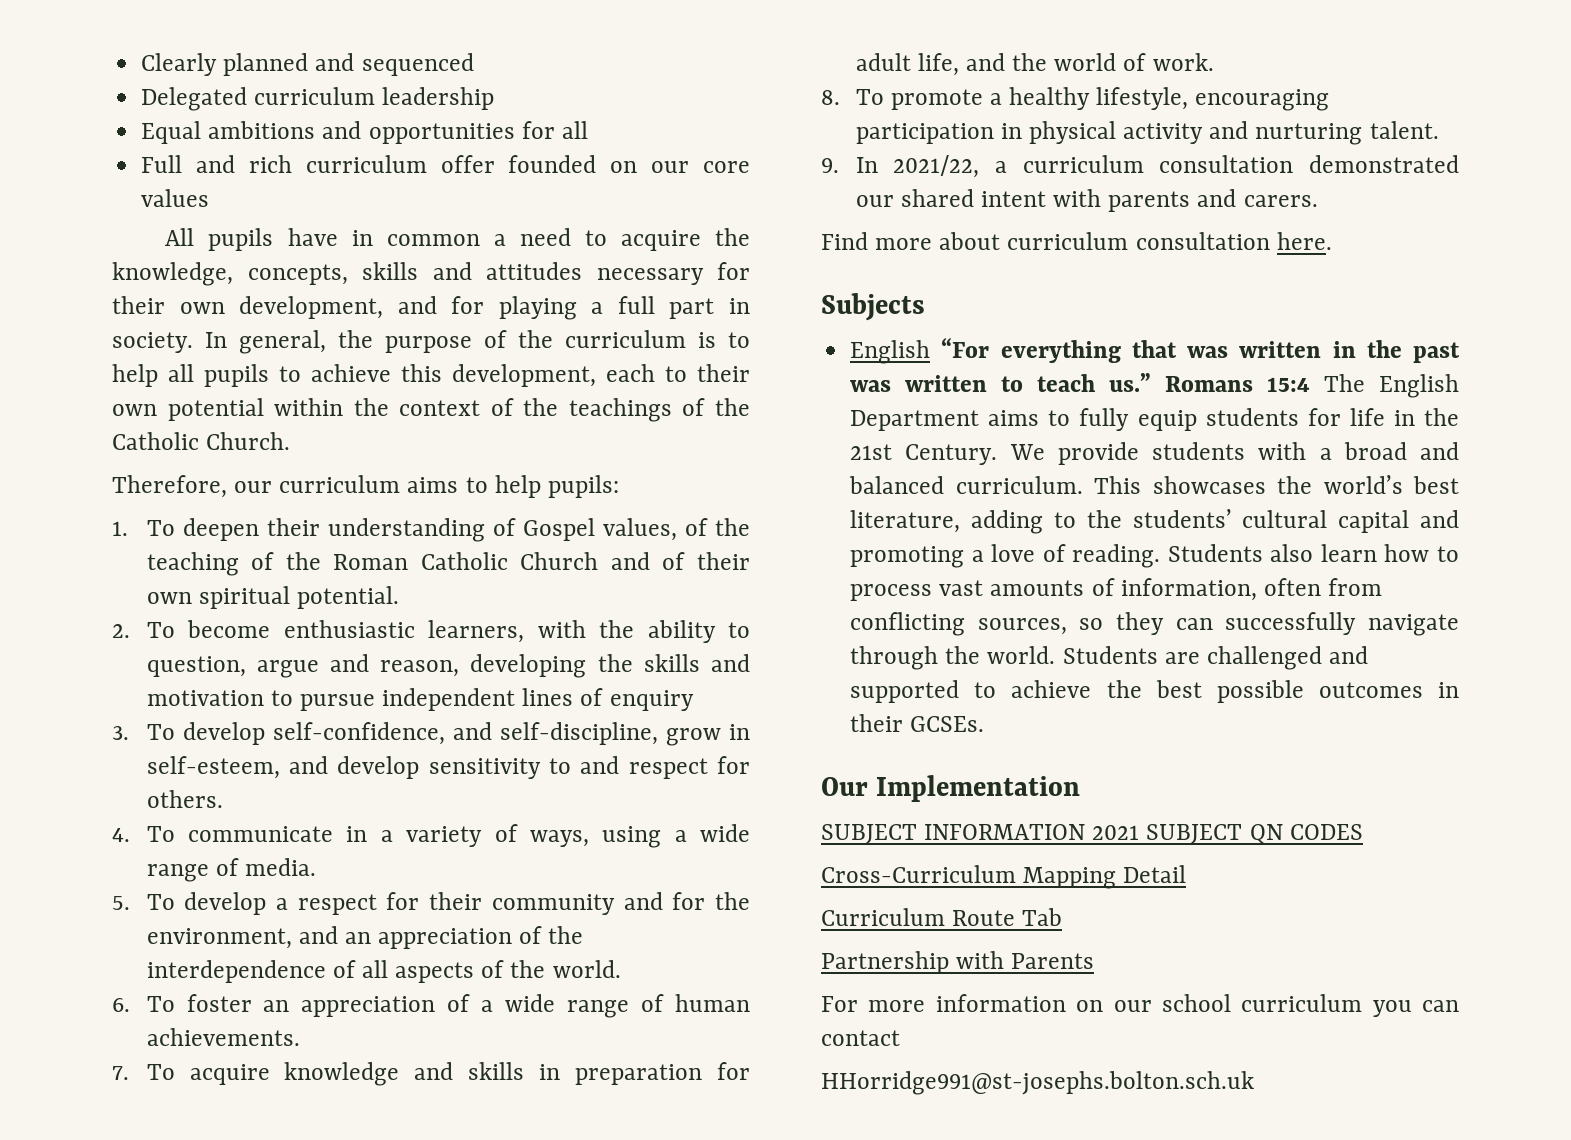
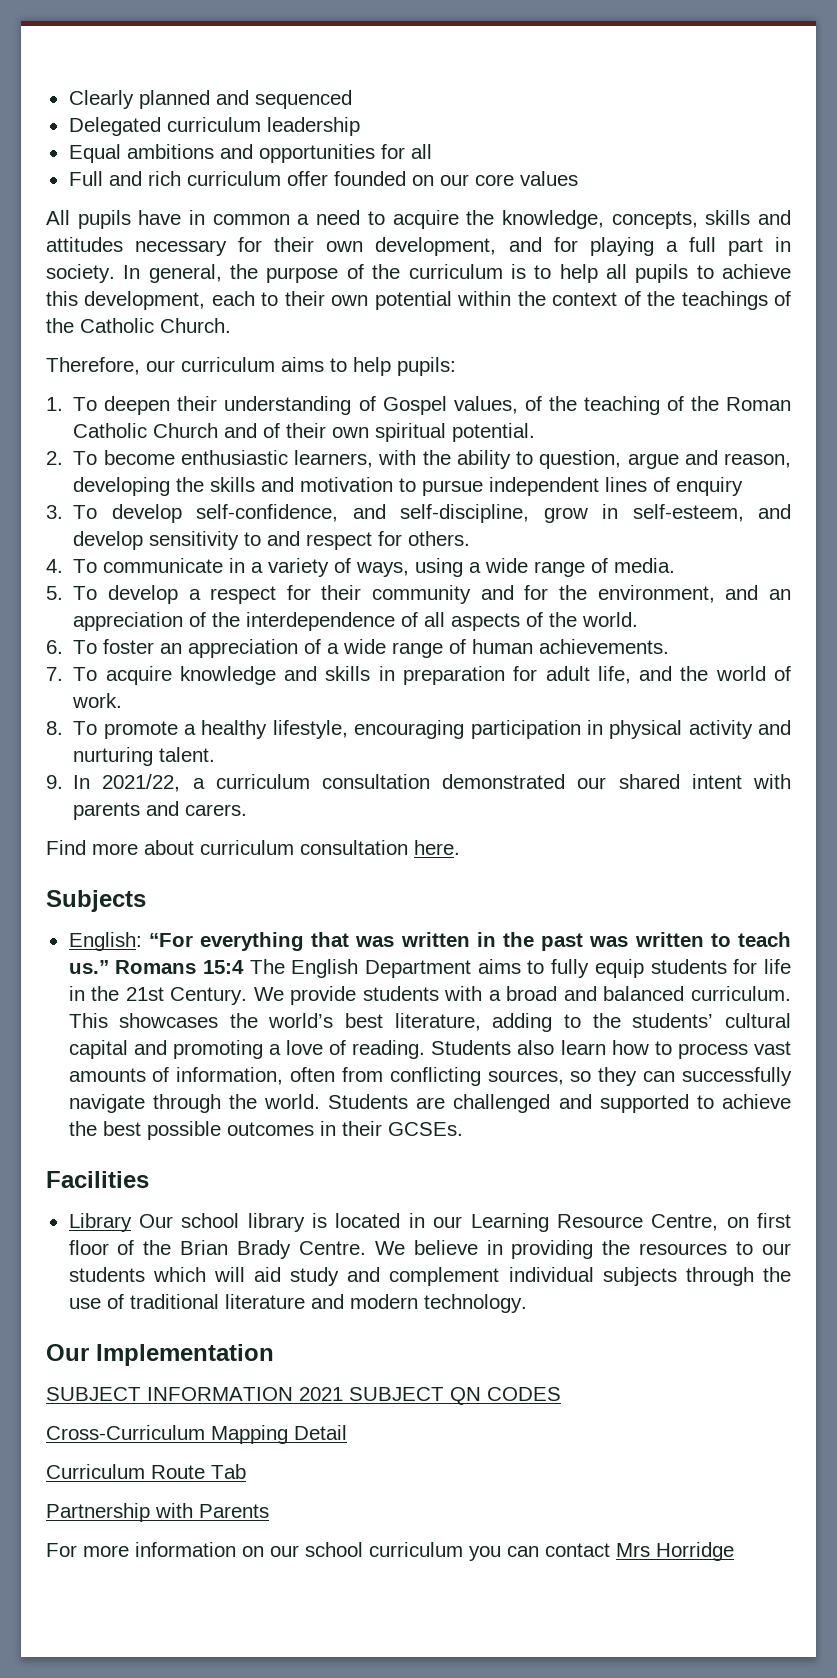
- English “For everything that was written in the past was written to teach us.”
+ English: “For everything that was written in the past was written to teach us.”
+ Facilities
+ Library Our school library is located in our Learning Resource Centre, on first floor of the Brian Brady Centre. We believe in providing the resources to our students which will aid study and complement individual subjects through the use of traditional literature and modern technology.
- For more information on our school curriculum you can contact
- HHorridge991@st-josephs.bolton.sch.uk
+ For more information on our school curriculum you can contact Mrs Horridge

